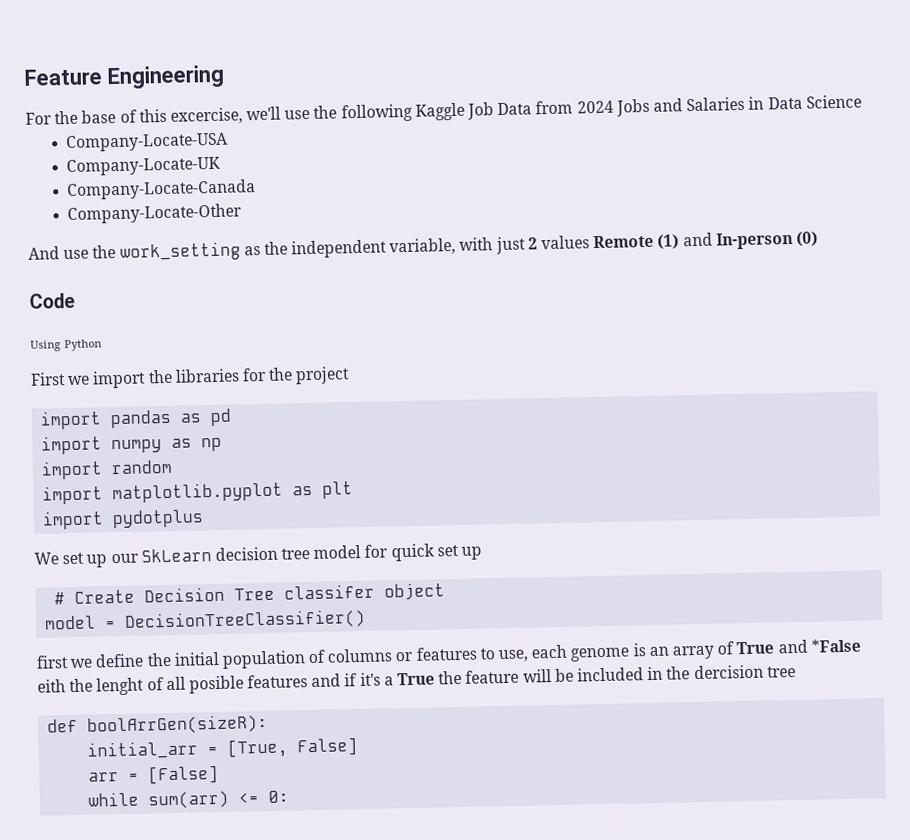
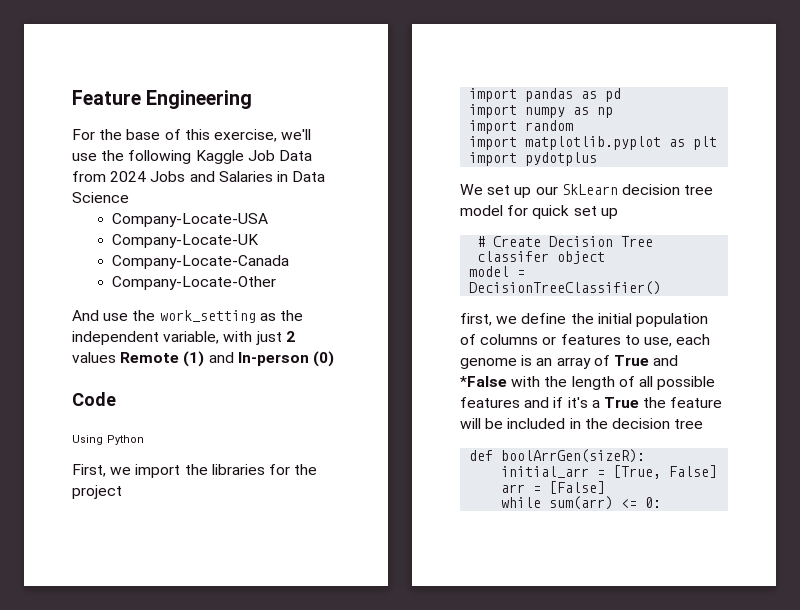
- For the base of this excercise, we'll use the following Kaggle Job Data from 2024 Jobs and Salaries in Data Science
+ For the base of this exercise, we'll use the following Kaggle Job Data from 2024 Jobs and Salaries in Data Science
- First we import the libraries for the project
+ First, we import the libraries for the project
- first we define the initial population of columns or features to use, each genome is an array of True and *False eith the lenght of all posible features and if it's a True the feature will be included in the dercision tree
+ first, we define the initial population of columns or features to use, each genome is an array of True and *False with the length of all possible features and if it's a True the feature will be included in the decision tree

